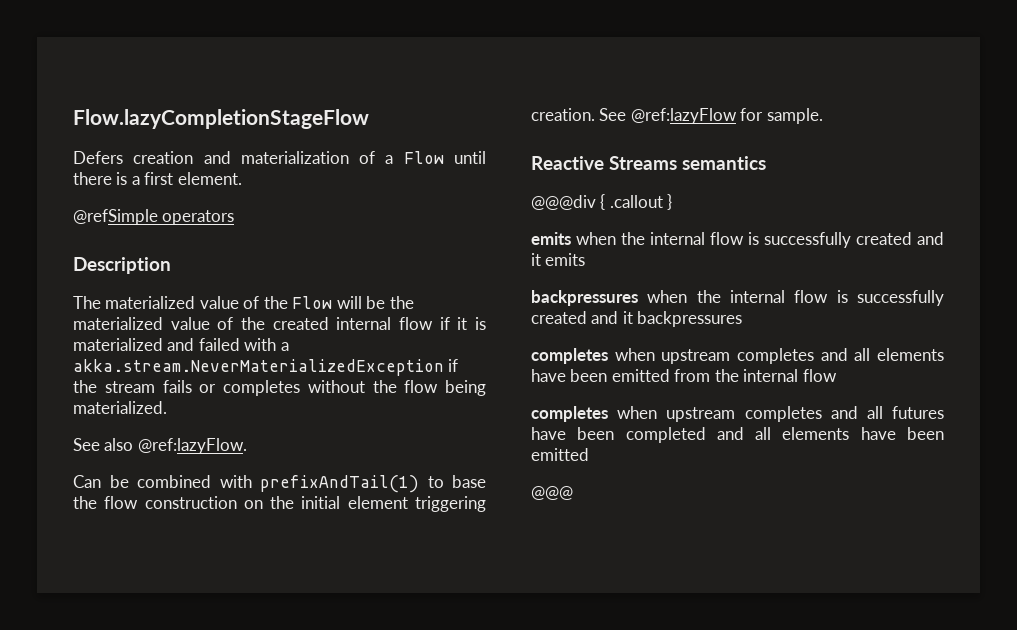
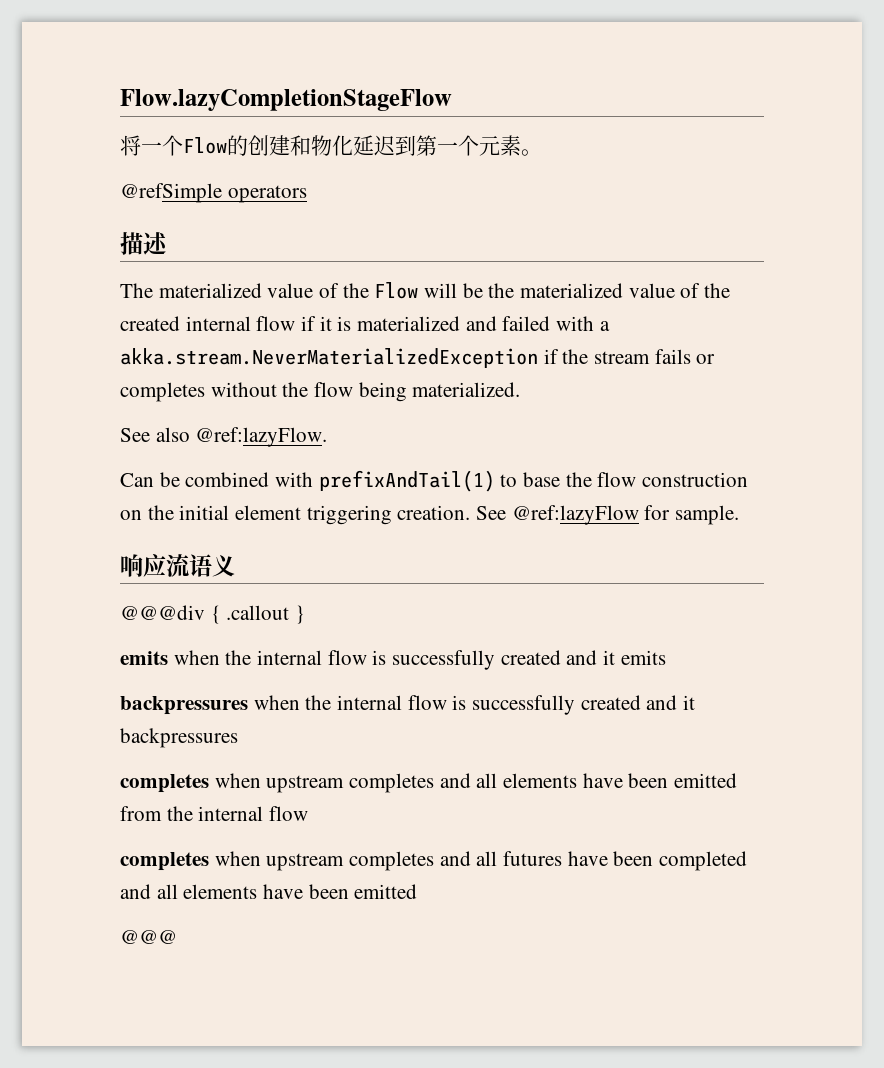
- Defers creation and materialization of a Flow until there is a first element.
+ 将一个Flow的创建和物化延迟到第一个元素。
- Description
+ 描述
- Reactive Streams semantics
+ 响应流语义

